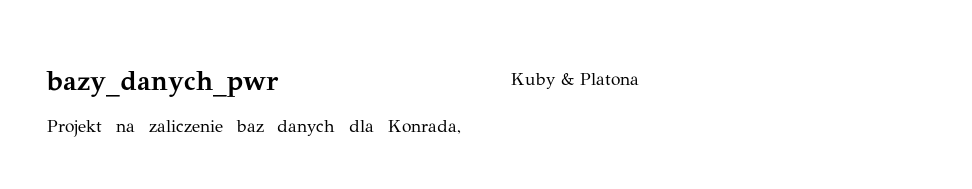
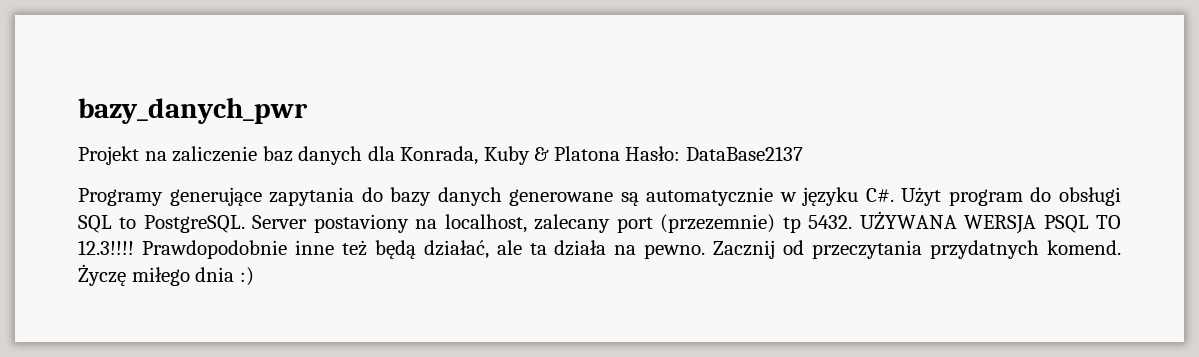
- Projekt na zaliczenie baz danych dla Konrada, Kuby & Platona
+ Projekt na zaliczenie baz danych dla Konrada, Kuby & Platona Hasło: DataBase2137
+ Programy generujące zapytania do bazy danych generowane są automatycznie w języku C#. Użyt program do obsługi SQL to PostgreSQL. Server postaviony na localhost, zalecany port (przezemnie) tp 5432. UŻYWANA WERSJA PSQL TO 12.3!!!! Prawdopodobnie inne też będą działać, ale ta działa na pewno. Zacznij od przeczytania przydatnych komend. Życzę miłego dnia :)

